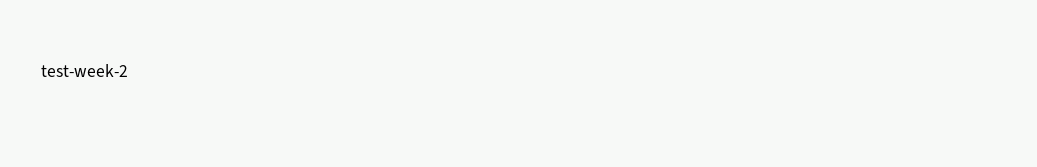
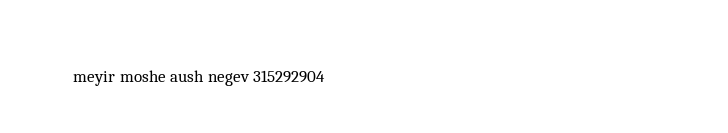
- test-week-2
+ meyir moshe aush negev 315292904

